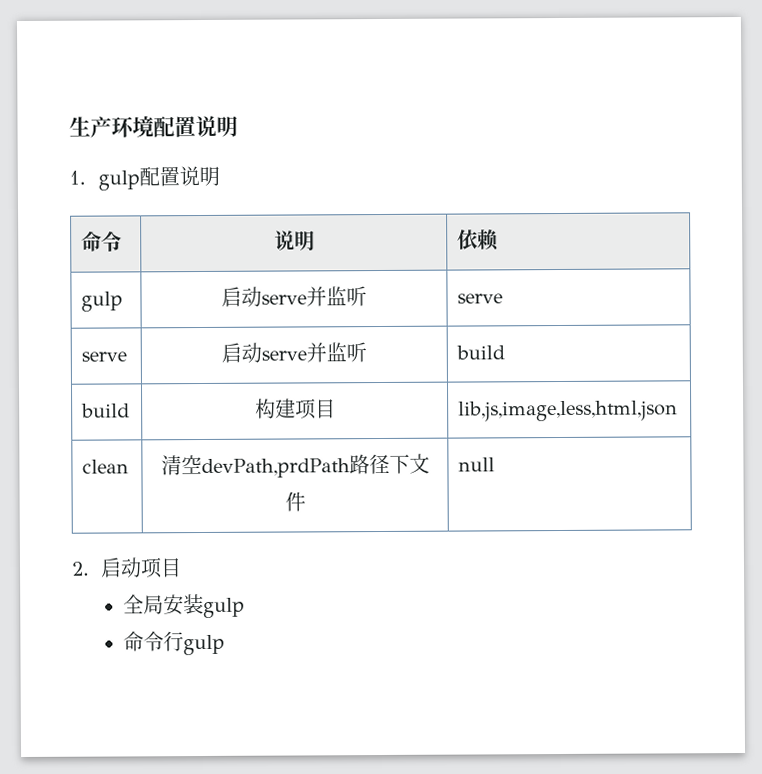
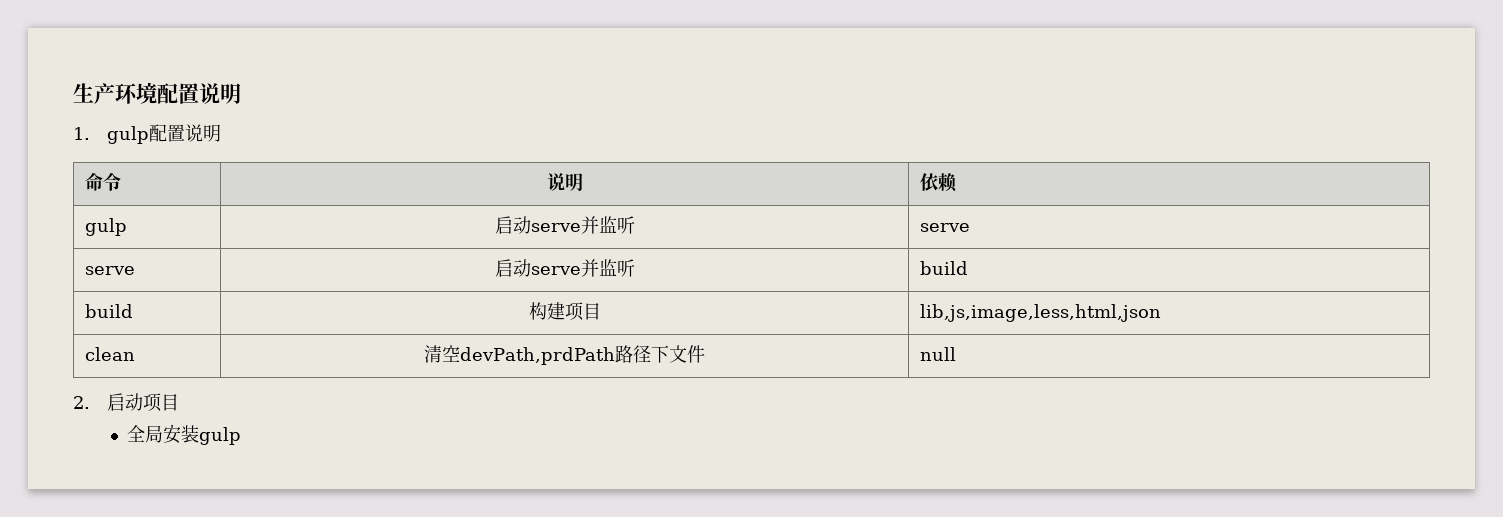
- 命令行gulp

